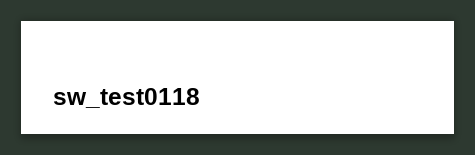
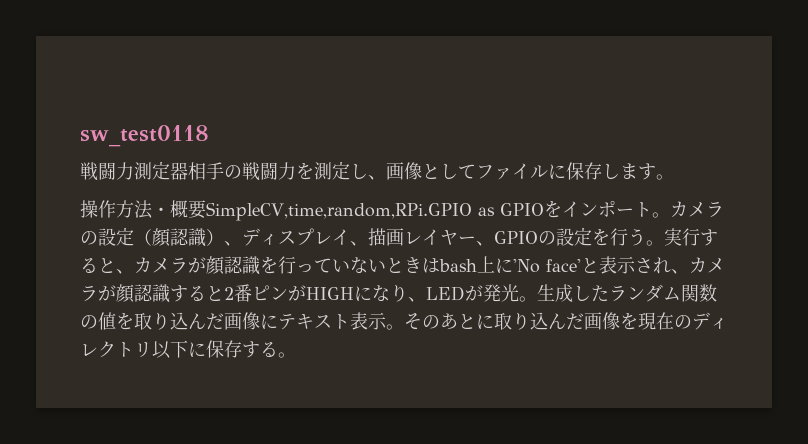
+ 戦闘力測定器相手の戦闘力を測定し、画像としてファイルに保存します。
+ 操作方法・概要SimpleCV,time,random,RPi.GPIO as GPIOをインポート。カメラの設定（顔認識）、ディスプレイ、描画レイヤー、GPIOの設定を行う。実行すると、カメラが顔認識を行っていないときはbash上に'No face'と表示され、カメラが顔認識すると2番ピンがHIGHになり、LEDが発光。生成したランダム関数の値を取り込んだ画像にテキスト表示。そのあとに取り込んだ画像を現在のディレクトリ以下に保存する。

